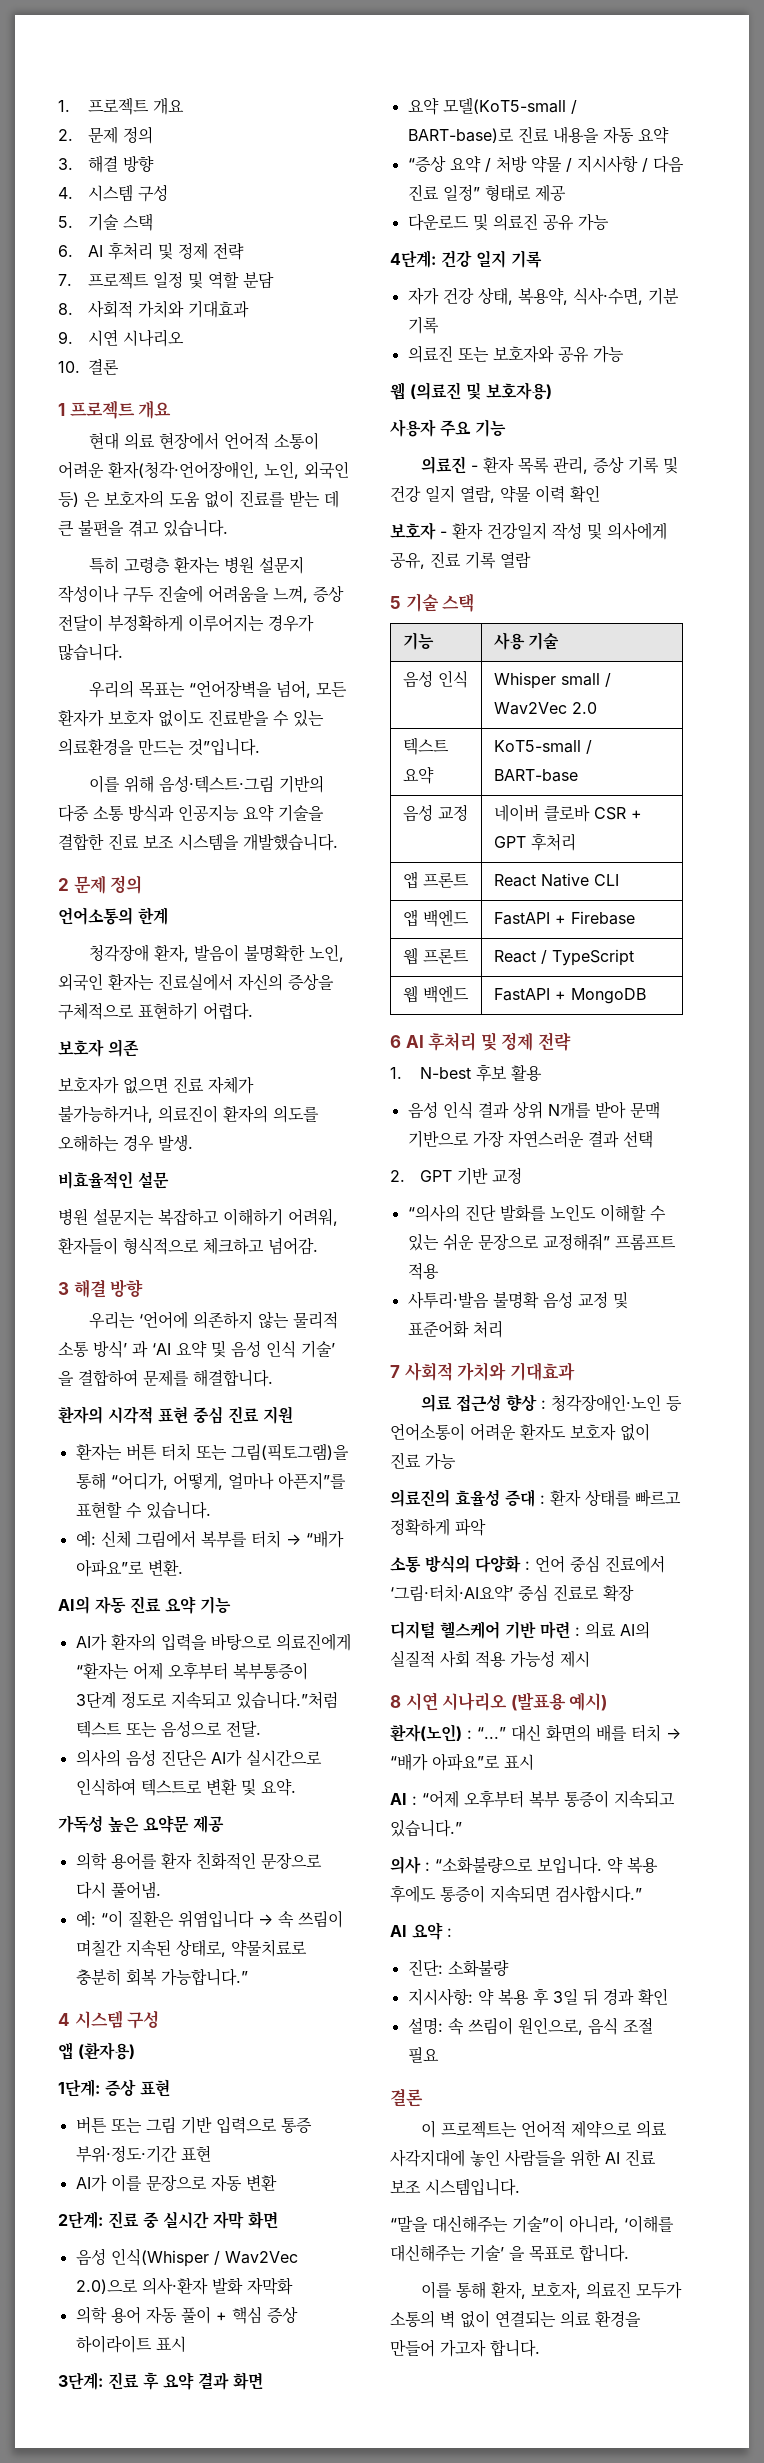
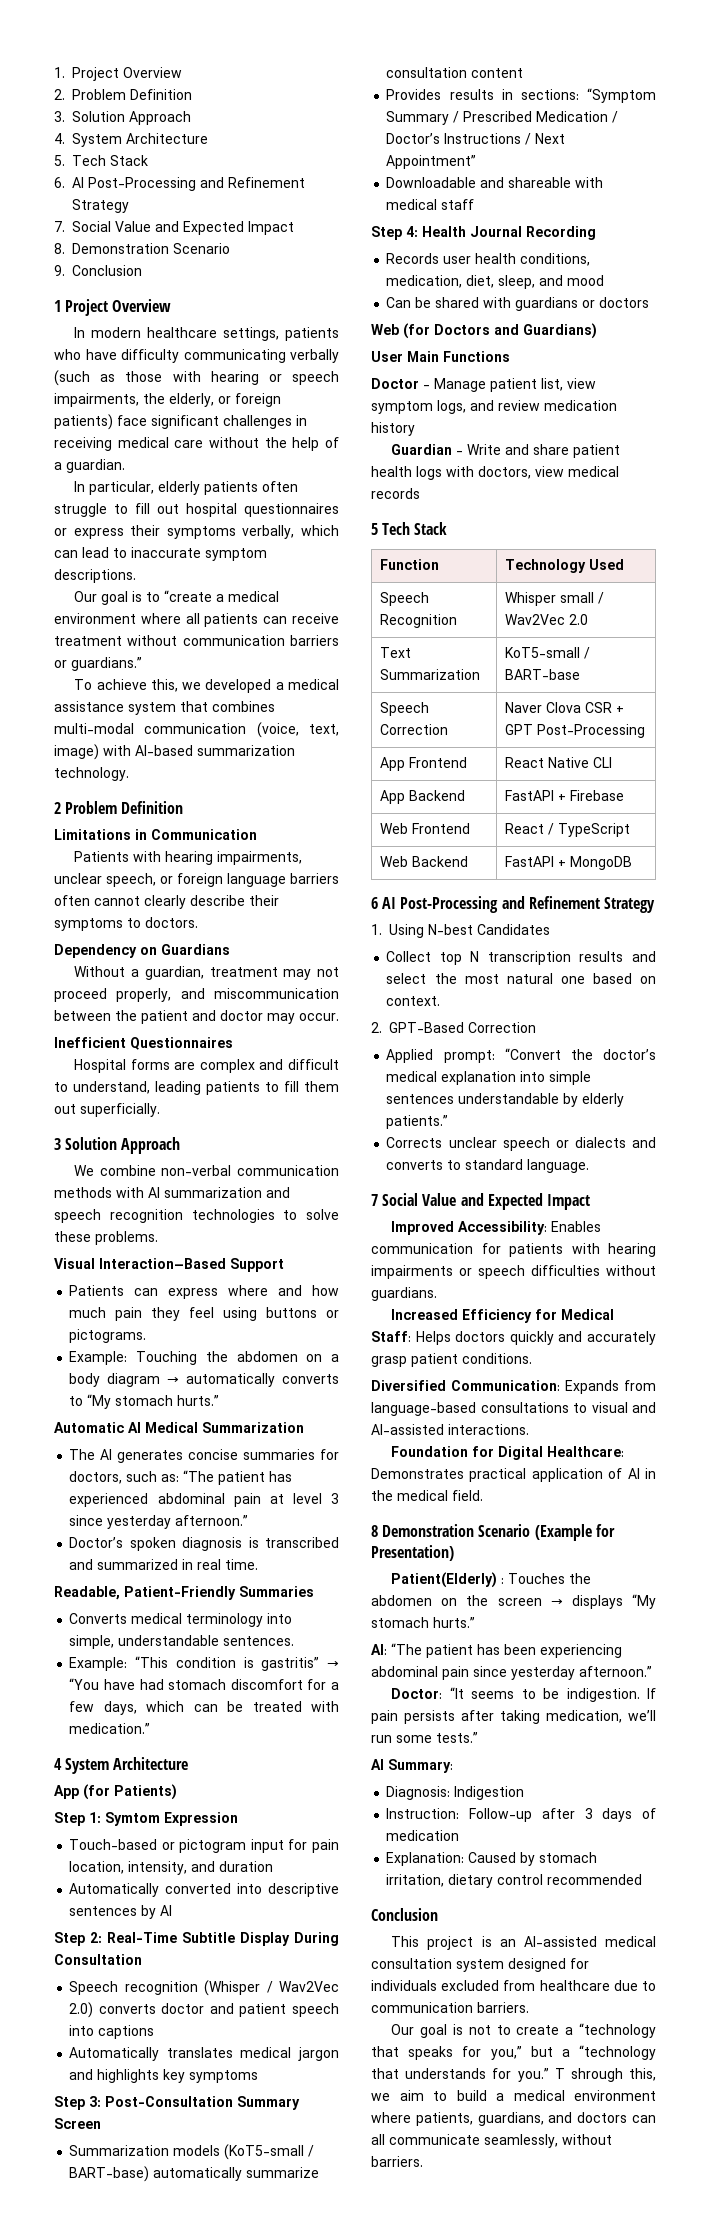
- 1. 프로젝트 개요
- 2. 문제 정의
+ 1. Project Overview
+ 2. Problem Definition
- 3. 해결 방향
+ 3. Solution Approach
- 4. 시스템 구성
+ 4. System Architecture
- 5. 기술 스택
+ 5. Tech Stack
- 6. AI 후처리 및 정제 전략
- 7. 프로젝트 일정 및 역할 분담
- 8. 사회적 가치와 기대효과
- 9. 시연 시나리오
- 10. 결론
- 1 프로젝트 개요
- 현대 의료 현장에서 언어적 소통이 어려운 환자(청각·언어장애인, 노인, 외국인 등) 은 보호자의 도움 없이 진료를 받는 데 큰 불편을 겪고 있습니다.
- 특히 고령층 환자는 병원 설문지 작성이나 구두 진술에 어려움을 느껴, 증상 전달이 부정확하게 이루어지는 경우가 많습니다.
- 우리의 목표는 “언어장벽을 넘어, 모든 환자가 보호자 없이도 진료받을 수 있는 의료환경을 만드는 것”입니다.
- 이를 위해 음성·텍스트·그림 기반의 다중 소통 방식과 인공지능 요약 기술을 결합한 진료 보조 시스템을 개발했습니다.
- 2 문제 정의
- 언어소통의 한계
- 청각장애 환자, 발음이 불명확한 노인, 외국인 환자는 진료실에서 자신의 증상을 구체적으로 표현하기 어렵다.
- 보호자 의존
- 보호자가 없으면 진료 자체가 불가능하거나, 의료진이 환자의 의도를 오해하는 경우 발생.
- 비효율적인 설문
- 병원 설문지는 복잡하고 이해하기 어려워, 환자들이 형식적으로 체크하고 넘어감.
- 3 해결 방향
- 우리는 ‘언어에 의존하지 않는 물리적 소통 방식’ 과 ‘AI 요약 및 음성 인식 기술’ 을 결합하여 문제를 해결합니다.
- 환자의 시각적 표현 중심 진료 지원
- 환자는 버튼 터치 또는 그림(픽토그램)을 통해 “어디가, 어떻게, 얼마나 아픈지”를 표현할 수 있습니다.
- 예: 신체 그림에서 복부를 터치 → “배가 아파요”로 변환.
- AI의 자동 진료 요약 기능
- AI가 환자의 입력을 바탕으로 의료진에게 “환자는 어제 오후부터 복부통증이 3단계 정도로 지속되고 있습니다.”처럼 텍스트 또는 음성으로 전달.
- 의사의 음성 진단은 AI가 실시간으로 인식하여 텍스트로 변환 및 요약.
- 가독성 높은 요약문 제공
- 의학 용어를 환자 친화적인 문장으로 다시 풀어냄.
- 예: “이 질환은 위염입니다 → 속 쓰림이 며칠간 지속된 상태로, 약물치료로 충분히 회복 가능합니다.”
- 4 시스템 구성
- 앱 (환자용)
- 1단계: 증상 표현
- 버튼 또는 그림 기반 입력으로 통증 부위·정도·기간 표현
- AI가 이를 문장으로 자동 변환
- 2단계: 진료 중 실시간 자막 화면
- 음성 인식(Whisper / Wav2Vec 2.0)으로 의사·환자 발화 자막화
- 의학 용어 자동 풀이 + 핵심 증상 하이라이트 표시
- 3단계: 진료 후 요약 결과 화면
- 요약 모델(KoT5-small / BART-base)로 진료 내용을 자동 요약
- “증상 요약 / 처방 약물 / 지시사항 / 다음 진료 일정” 형태로 제공
- 다운로드 및 의료진 공유 가능
- 4단계: 건강 일지 기록
- 자가 건강 상태, 복용약, 식사·수면, 기분 기록
- 의료진 또는 보호자와 공유 가능
- 웹 (의료진 및 보호자용)
- 사용자 주요 기능
- 의료진 - 환자 목록 관리, 증상 기록 및 건강 일지 열람, 약물 이력 확인
- 보호자 - 환자 건강일지 작성 및 의사에게 공유, 진료 기록 열람
- 5 기술 스택
- 기능 | 사용 기술
- 음성 인식 | Whisper small / Wav2Vec 2.0
+ 6. AI Post-Processing and Refinement Strategy
+ 7. Social Value and Expected Impact
+ 8. Demonstration Scenario
+ 9. Conclusion
+ 1 Project Overview
+ In modern healthcare settings, patients who have difficulty communicating verbally (such as those with hearing or speech impairments, the elderly, or foreign patients) face significant challenges in receiving medical care without the help of a guardian.
+ In particular, elderly patients often struggle to fill out hospital questionnaires or express their symptoms verbally, which can lead to inaccurate symptom descriptions.
+ Our goal is to “create a medical environment where all patients can receive treatment without communication barriers or guardians.”
+ To achieve this, we developed a medical assistance system that combines multi-modal communication (voice, text, image) with AI-based summarization technology.
+ 2 Problem Definition
+ Limitations in Communication
+ Patients with hearing impairments, unclear speech, or foreign language barriers often cannot clearly describe their symptoms to doctors.
+ Dependency on Guardians
+ Without a guardian, treatment may not proceed properly, and miscommunication between the patient and doctor may occur.
+ Inefficient Questionnaires
+ Hospital forms are complex and difficult to understand, leading patients to fill them out superficially.
+ 3 Solution Approach
+ We combine non-verbal communication methods with AI summarization and speech recognition technologies to solve these problems.
+ Visual Interaction–Based Support
+ Patients can express where and how much pain they feel using buttons or pictograms.
+ Example: Touching the abdomen on a body diagram → automatically converts to “My stomach hurts.”
+ Automatic AI Medical Summarization
+ The AI generates concise summaries for doctors, such as: “The patient has experienced abdominal pain at level 3 since yesterday afternoon.”
+ Doctor’s spoken diagnosis is transcribed and summarized in real time.
+ Readable, Patient-Friendly Summaries
+ Converts medical terminology into simple, understandable sentences.
+ Example: “This condition is gastritis” → “You have had stomach discomfort for a few days, which can be treated with medication.”
+ 4 System Architecture
+ App (for Patients)
+ Step 1: Symtom Expression
+ Touch-based or pictogram input for pain location, intensity, and duration
+ Automatically converted into descriptive sentences by AI
+ Step 2: Real-Time Subtitle Display During Consultation
+ Speech recognition (Whisper / Wav2Vec 2.0) converts doctor and patient speech into captions
+ Automatically translates medical jargon and highlights key symptoms
+ Step 3: Post-Consultation Summary Screen
+ Summarization models (KoT5-small / BART-base) automatically summarize consultation content
+ Provides results in sections: “Symptom Summary / Prescribed Medication / Doctor’s Instructions / Next Appointment”
+ Downloadable and shareable with medical staff
+ Step 4: Health Journal Recording
+ Records user health conditions, medication, diet, sleep, and mood
+ Can be shared with guardians or doctors
+ Web (for Doctors and Guardians)
+ User Main Functions
+ Doctor - Manage patient list, view symptom logs, and review medication history
+ Guardian - Write and share patient health logs with doctors, view medical records
+ 5 Tech Stack
+ Function | Technology Used
+ Speech Recognition | Whisper small / Wav2Vec 2.0
- 텍스트 요약 | KoT5-small / BART-base
+ Text Summarization | KoT5-small / BART-base
- 음성 교정 | 네이버 클로바 CSR + GPT 후처리
- 앱 프론트 | React Native CLI
+ Speech Correction | Naver Clova CSR + GPT Post-Processing
+ App Frontend | React Native CLI
- 앱 백엔드 | FastAPI + Firebase
+ App Backend | FastAPI + Firebase
- 웹 프론트 | React / TypeScript
+ Web Frontend | React / TypeScript
- 웹 백엔드 | FastAPI + MongoDB
+ Web Backend | FastAPI + MongoDB
- 6 AI 후처리 및 정제 전략
- 1. N-best 후보 활용
- 음성 인식 결과 상위 N개를 받아 문맥 기반으로 가장 자연스러운 결과 선택
- 2. GPT 기반 교정
- “의사의 진단 발화를 노인도 이해할 수 있는 쉬운 문장으로 교정해줘” 프롬프트 적용
- 사투리·발음 불명확 음성 교정 및 표준어화 처리
- 7 사회적 가치와 기대효과
- 의료 접근성 향상 : 청각장애인·노인 등 언어소통이 어려운 환자도 보호자 없이 진료 가능
- 의료진의 효율성 증대 : 환자 상태를 빠르고 정확하게 파악
- 소통 방식의 다양화 : 언어 중심 진료에서 ‘그림·터치·AI요약’ 중심 진료로 확장
- 디지털 헬스케어 기반 마련 : 의료 AI의 실질적 사회 적용 가능성 제시
- 8 시연 시나리오 (발표용 예시)
- 환자(노인) : “...” 대신 화면의 배를 터치 → “배가 아파요”로 표시
- AI : “어제 오후부터 복부 통증이 지속되고 있습니다.”
- 의사 : “소화불량으로 보입니다. 약 복용 후에도 통증이 지속되면 검사합시다.”
- AI 요약 :
- 진단: 소화불량
- 지시사항: 약 복용 후 3일 뒤 경과 확인
- 설명: 속 쓰림이 원인으로, 음식 조절 필요
- 결론
- 이 프로젝트는 언어적 제약으로 의료 사각지대에 놓인 사람들을 위한 AI 진료 보조 시스템입니다.
- “말을 대신해주는 기술”이 아니라, ‘이해를 대신해주는 기술’ 을 목표로 합니다.
- 이를 통해 환자, 보호자, 의료진 모두가 소통의 벽 없이 연결되는 의료 환경을 만들어 가고자 합니다.
+ 6 AI Post-Processing and Refinement Strategy
+ 1. Using N-best Candidates
+ Collect top N transcription results and select the most natural one based on context.
+ 2. GPT-Based Correction
+ Applied prompt: “Convert the doctor’s medical explanation into simple sentences understandable by elderly patients.”
+ Corrects unclear speech or dialects and converts to standard language.
+ 7 Social Value and Expected Impact
+ Improved Accessibility: Enables communication for patients with hearing impairments or speech difficulties without guardians.
+ Increased Efficiency for Medical Staff: Helps doctors quickly and accurately grasp patient conditions.
+ Diversified Communication: Expands from language-based consultations to visual and AI-assisted interactions.
+ Foundation for Digital Healthcare: Demonstrates practical application of AI in the medical field.
+ 8 Demonstration Scenario (Example for Presentation)
+ Patient(Elderly) : Touches the abdomen on the screen → displays “My stomach hurts.”
+ AI: “The patient has been experiencing abdominal pain since yesterday afternoon.”
+ Doctor: “It seems to be indigestion. If pain persists after taking medication, we’ll run some tests.”
+ AI Summary:
+ Diagnosis: Indigestion
+ Instruction: Follow-up after 3 days of medication
+ Explanation: Caused by stomach irritation, dietary control recommended
+ Conclusion
+ This project is an AI-assisted medical consultation system designed for individuals excluded from healthcare due to communication barriers.
+ Our goal is not to create a “technology that speaks for you,” but a “technology that understands for you.” T shrough this, we aim to build a medical environment where patients, guardians, and doctors can all communicate seamlessly, without barriers.

